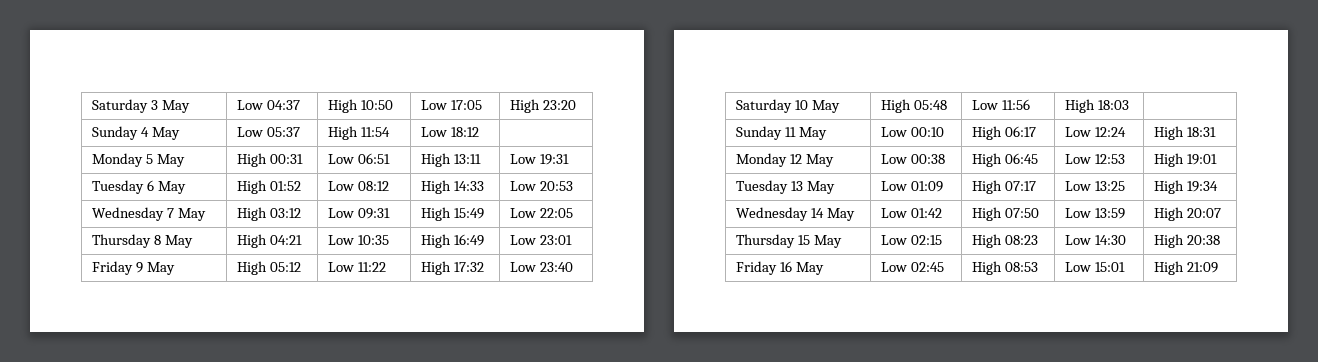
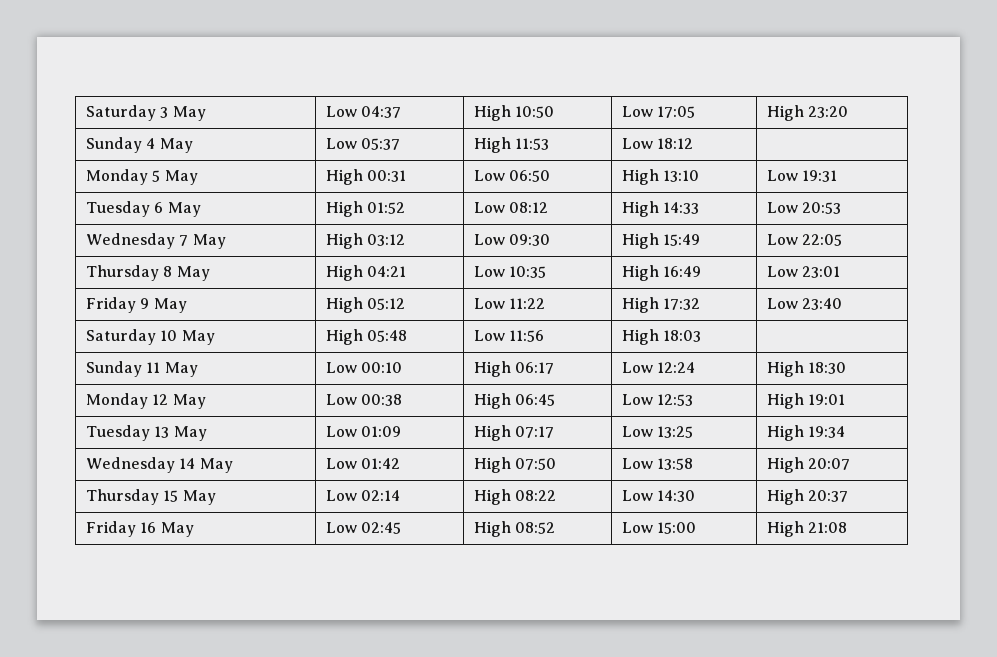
- Sunday 4 May | Low 05:37 | High 11:54 | Low 18:12 |
+ Sunday 4 May | Low 05:37 | High 11:53 | Low 18:12 |
- Monday 5 May | High 00:31 | Low 06:51 | High 13:11 | Low 19:31
+ Monday 5 May | High 00:31 | Low 06:50 | High 13:10 | Low 19:31
- Wednesday 7 May | High 03:12 | Low 09:31 | High 15:49 | Low 22:05
+ Wednesday 7 May | High 03:12 | Low 09:30 | High 15:49 | Low 22:05
- Sunday 11 May | Low 00:10 | High 06:17 | Low 12:24 | High 18:31
+ Sunday 11 May | Low 00:10 | High 06:17 | Low 12:24 | High 18:30
- Wednesday 14 May | Low 01:42 | High 07:50 | Low 13:59 | High 20:07
+ Wednesday 14 May | Low 01:42 | High 07:50 | Low 13:58 | High 20:07
- Thursday 15 May | Low 02:15 | High 08:23 | Low 14:30 | High 20:38
+ Thursday 15 May | Low 02:14 | High 08:22 | Low 14:30 | High 20:37
- Friday 16 May | Low 02:45 | High 08:53 | Low 15:01 | High 21:09
+ Friday 16 May | Low 02:45 | High 08:52 | Low 15:00 | High 21:08

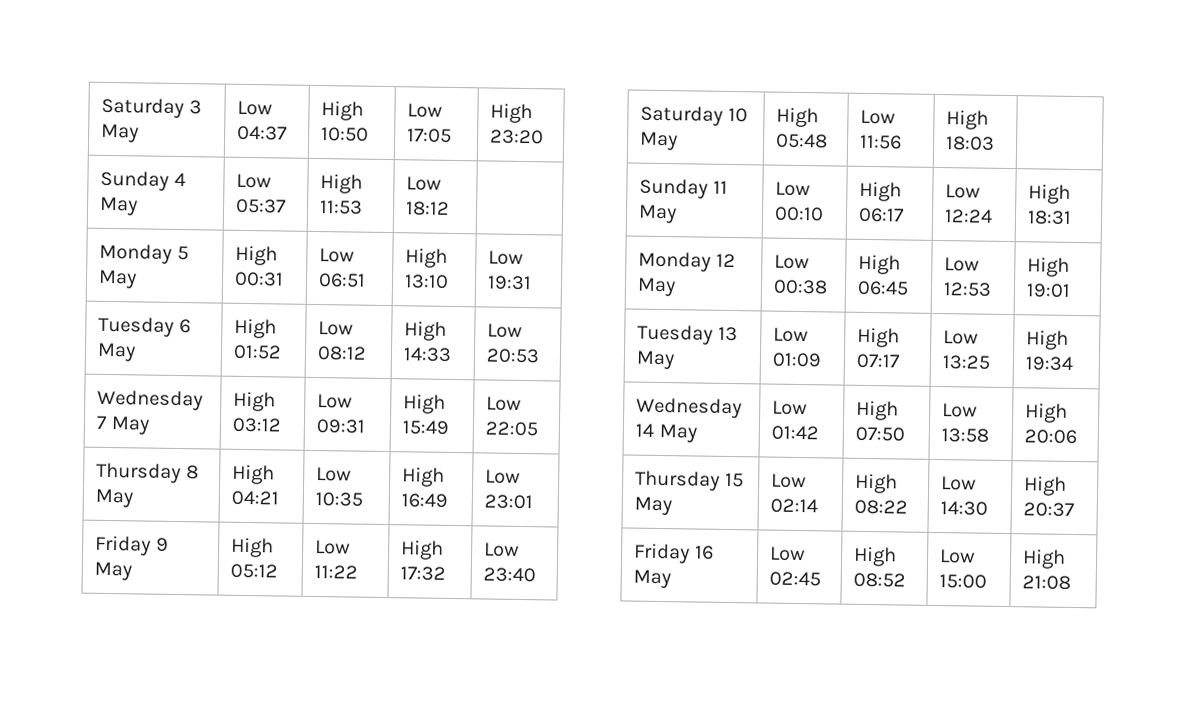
- Monday 5 May | High 00:31 | Low 06:50 | High 13:10 | Low 19:31
+ Monday 5 May | High 00:31 | Low 06:51 | High 13:10 | Low 19:31
- Wednesday 7 May | High 03:12 | Low 09:30 | High 15:49 | Low 22:05
+ Wednesday 7 May | High 03:12 | Low 09:31 | High 15:49 | Low 22:05
- Sunday 11 May | Low 00:10 | High 06:17 | Low 12:24 | High 18:30
+ Sunday 11 May | Low 00:10 | High 06:17 | Low 12:24 | High 18:31
- Wednesday 14 May | Low 01:42 | High 07:50 | Low 13:58 | High 20:07
+ Wednesday 14 May | Low 01:42 | High 07:50 | Low 13:58 | High 20:06

